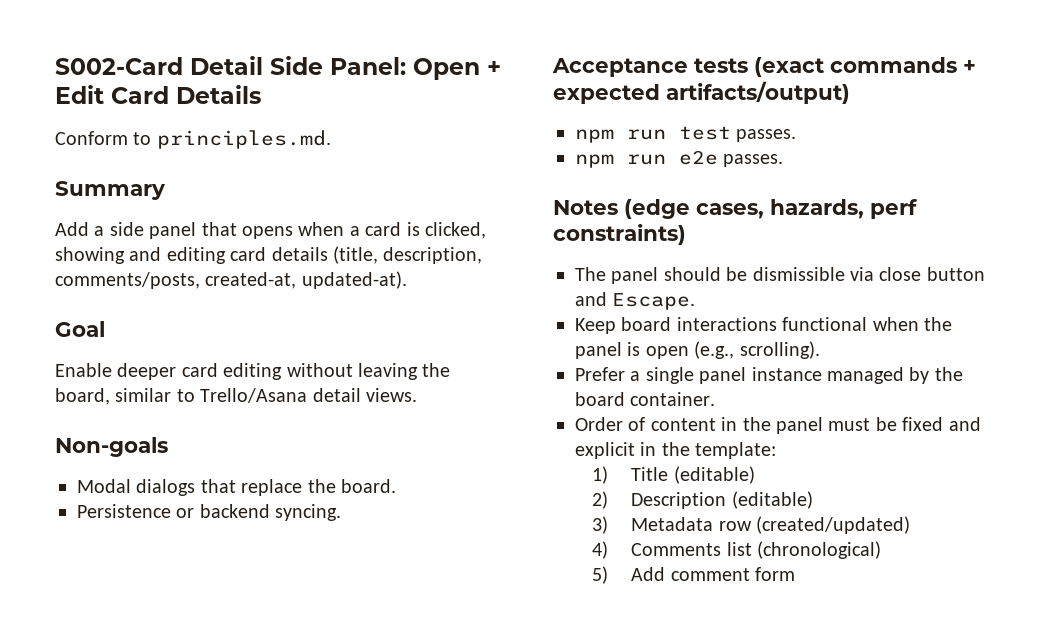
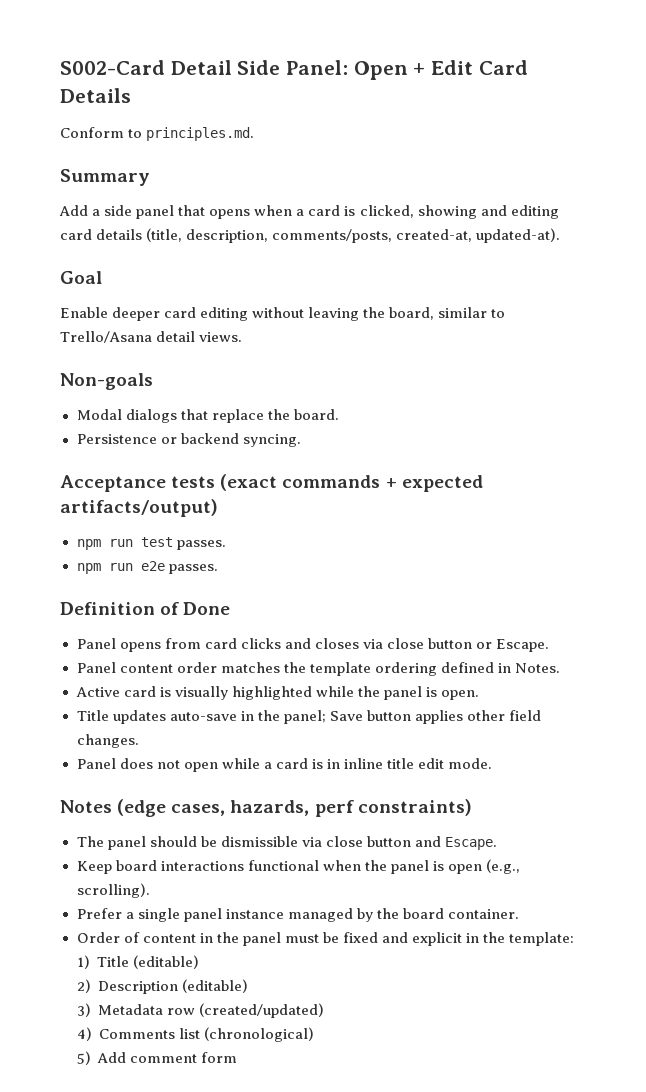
+ Definition of Done
+ Panel opens from card clicks and closes via close button or Escape.
+ Panel content order matches the template ordering defined in Notes.
+ Active card is visually highlighted while the panel is open.
+ Title updates auto-save in the panel; Save button applies other field changes.
+ Panel does not open while a card is in inline title edit mode.

